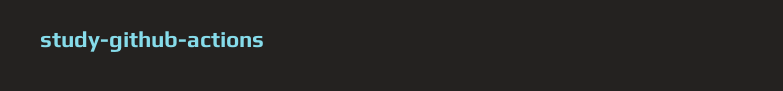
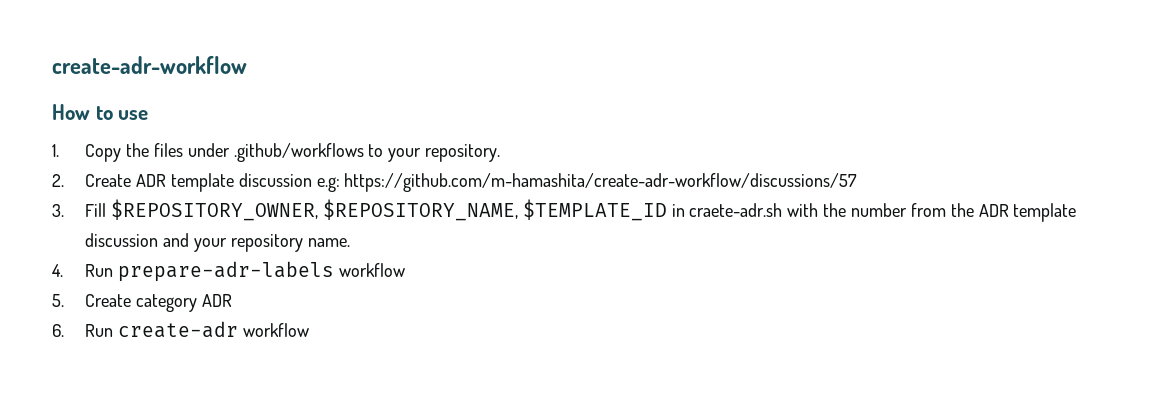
- study-github-actions
+ create-adr-workflow
+ How to use
+ 1. Copy the files under .github/workflows to your repository.
+ 2. Create ADR template discussion e.g: https://github.com/m-hamashita/create-adr-workflow/discussions/57
+ 3. Fill $REPOSITORY_OWNER, $REPOSITORY_NAME, $TEMPLATE_ID in craete-adr.sh with the number from the ADR template discussion and your repository name.
+ 4. Run prepare-adr-labels workflow
+ 5. Create category ADR
+ 6. Run create-adr workflow

